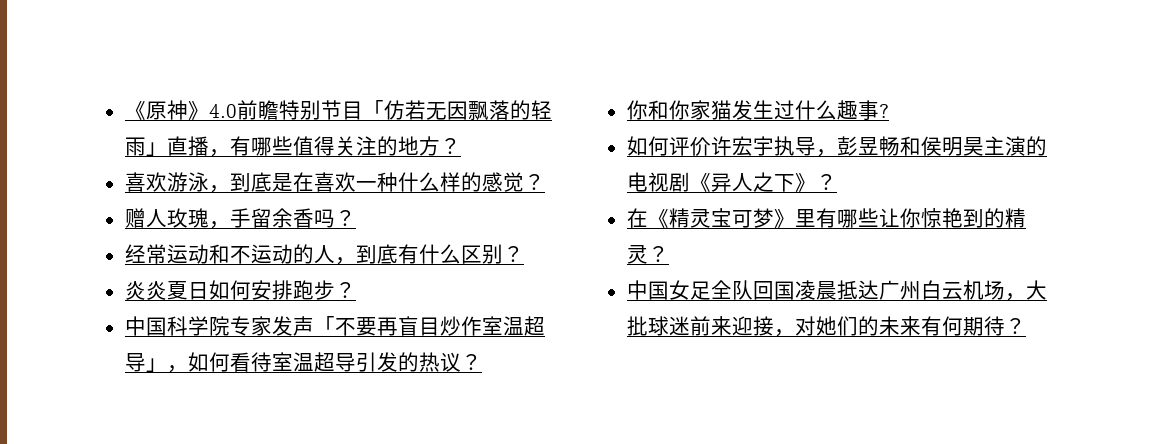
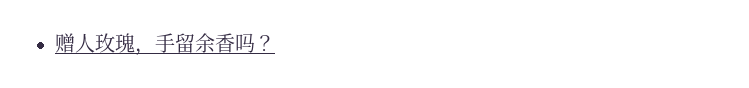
- 《原神》4.0前瞻特别节目「仿若无因飘落的轻雨」直播，有哪些值得关注的地方？
- 喜欢游泳，到底是在喜欢一种什么样的感觉？
- 经常运动和不运动的人，到底有什么区别？
- 炎炎夏日如何安排跑步？
- 中国科学院专家发声「不要再盲目炒作室温超导」，如何看待室温超导引发的热议？
- 你和你家猫发生过什么趣事?
- 如何评价许宏宇执导，彭昱畅和侯明昊主演的电视剧《异人之下》？
- 在《精灵宝可梦》里有哪些让你惊艳到的精灵？
- 中国女足全队回国凌晨抵达广州白云机场，大批球迷前来迎接，对她们的未来有何期待？

